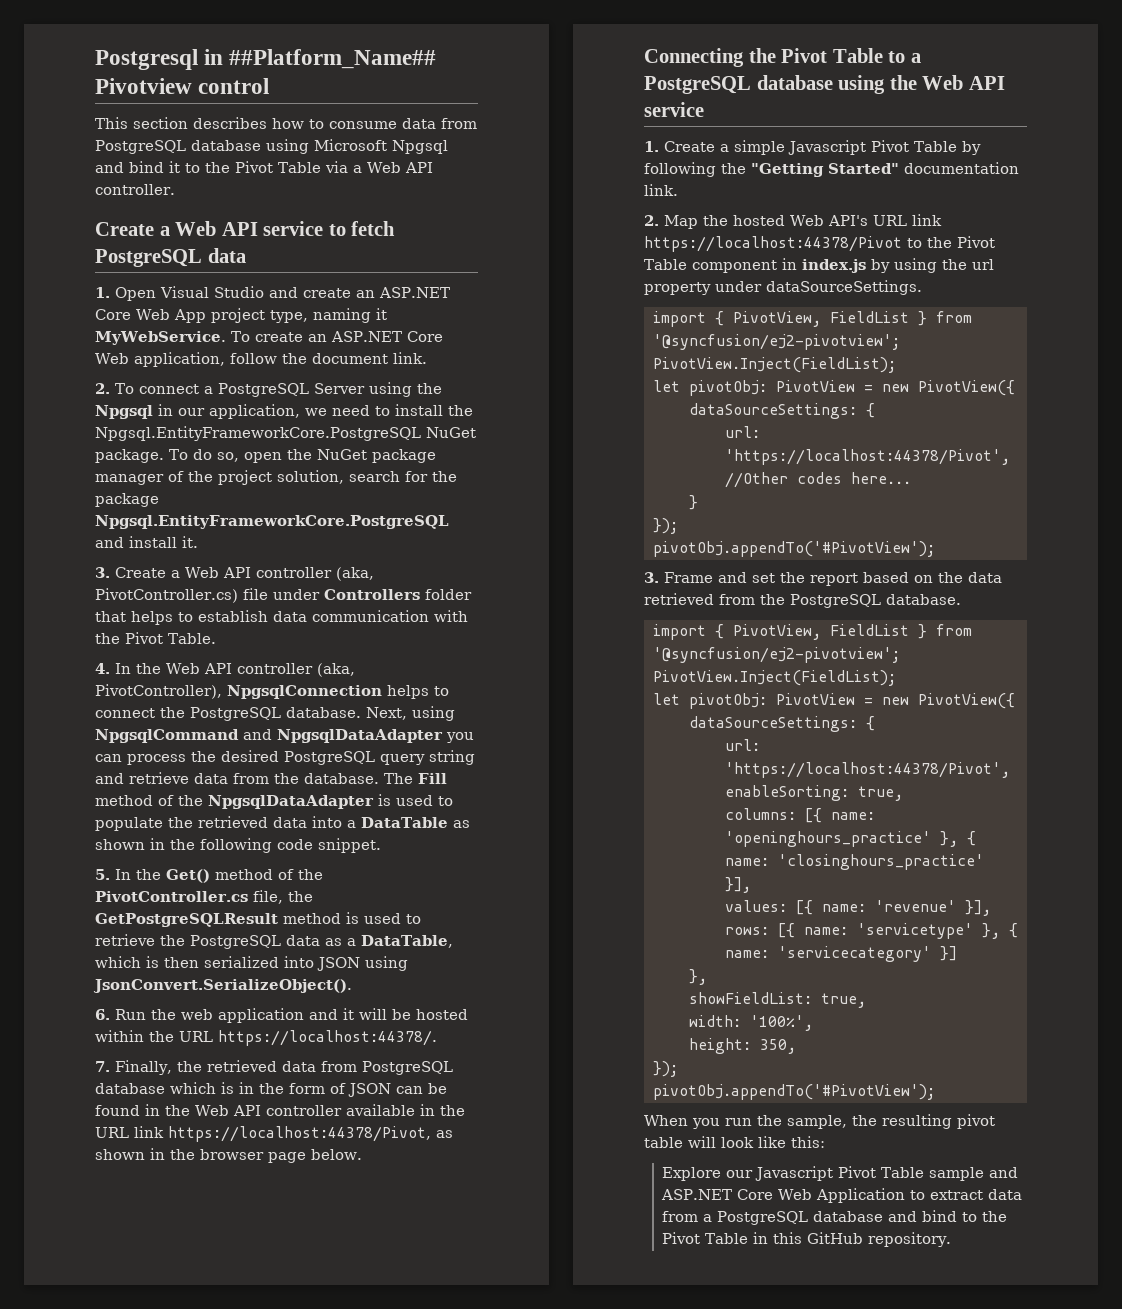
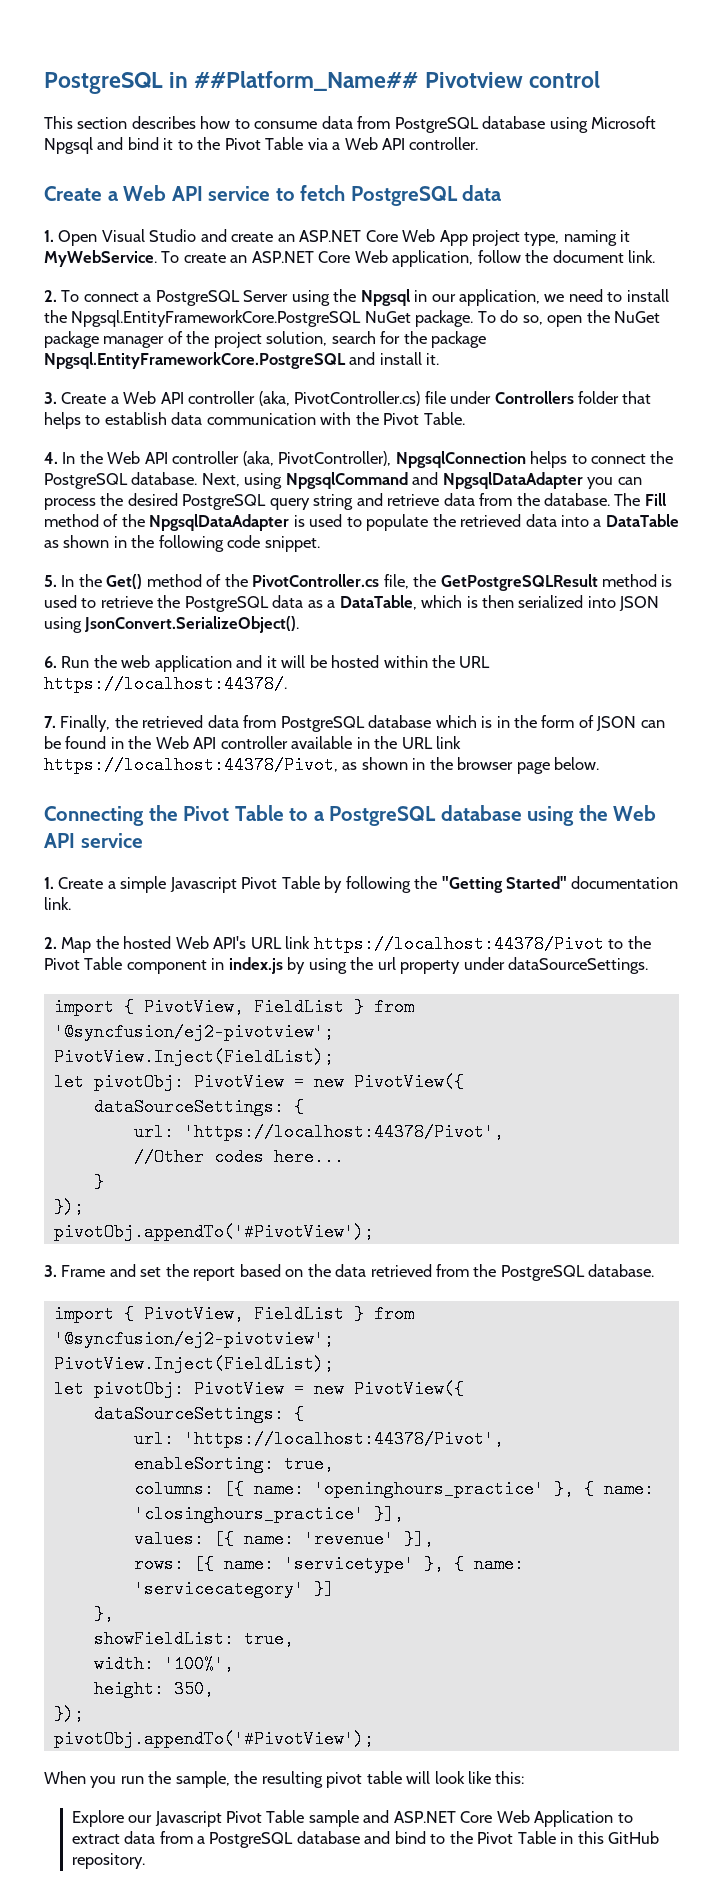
- Postgresql in ##Platform_Name## Pivotview control
+ PostgreSQL in ##Platform_Name## Pivotview control

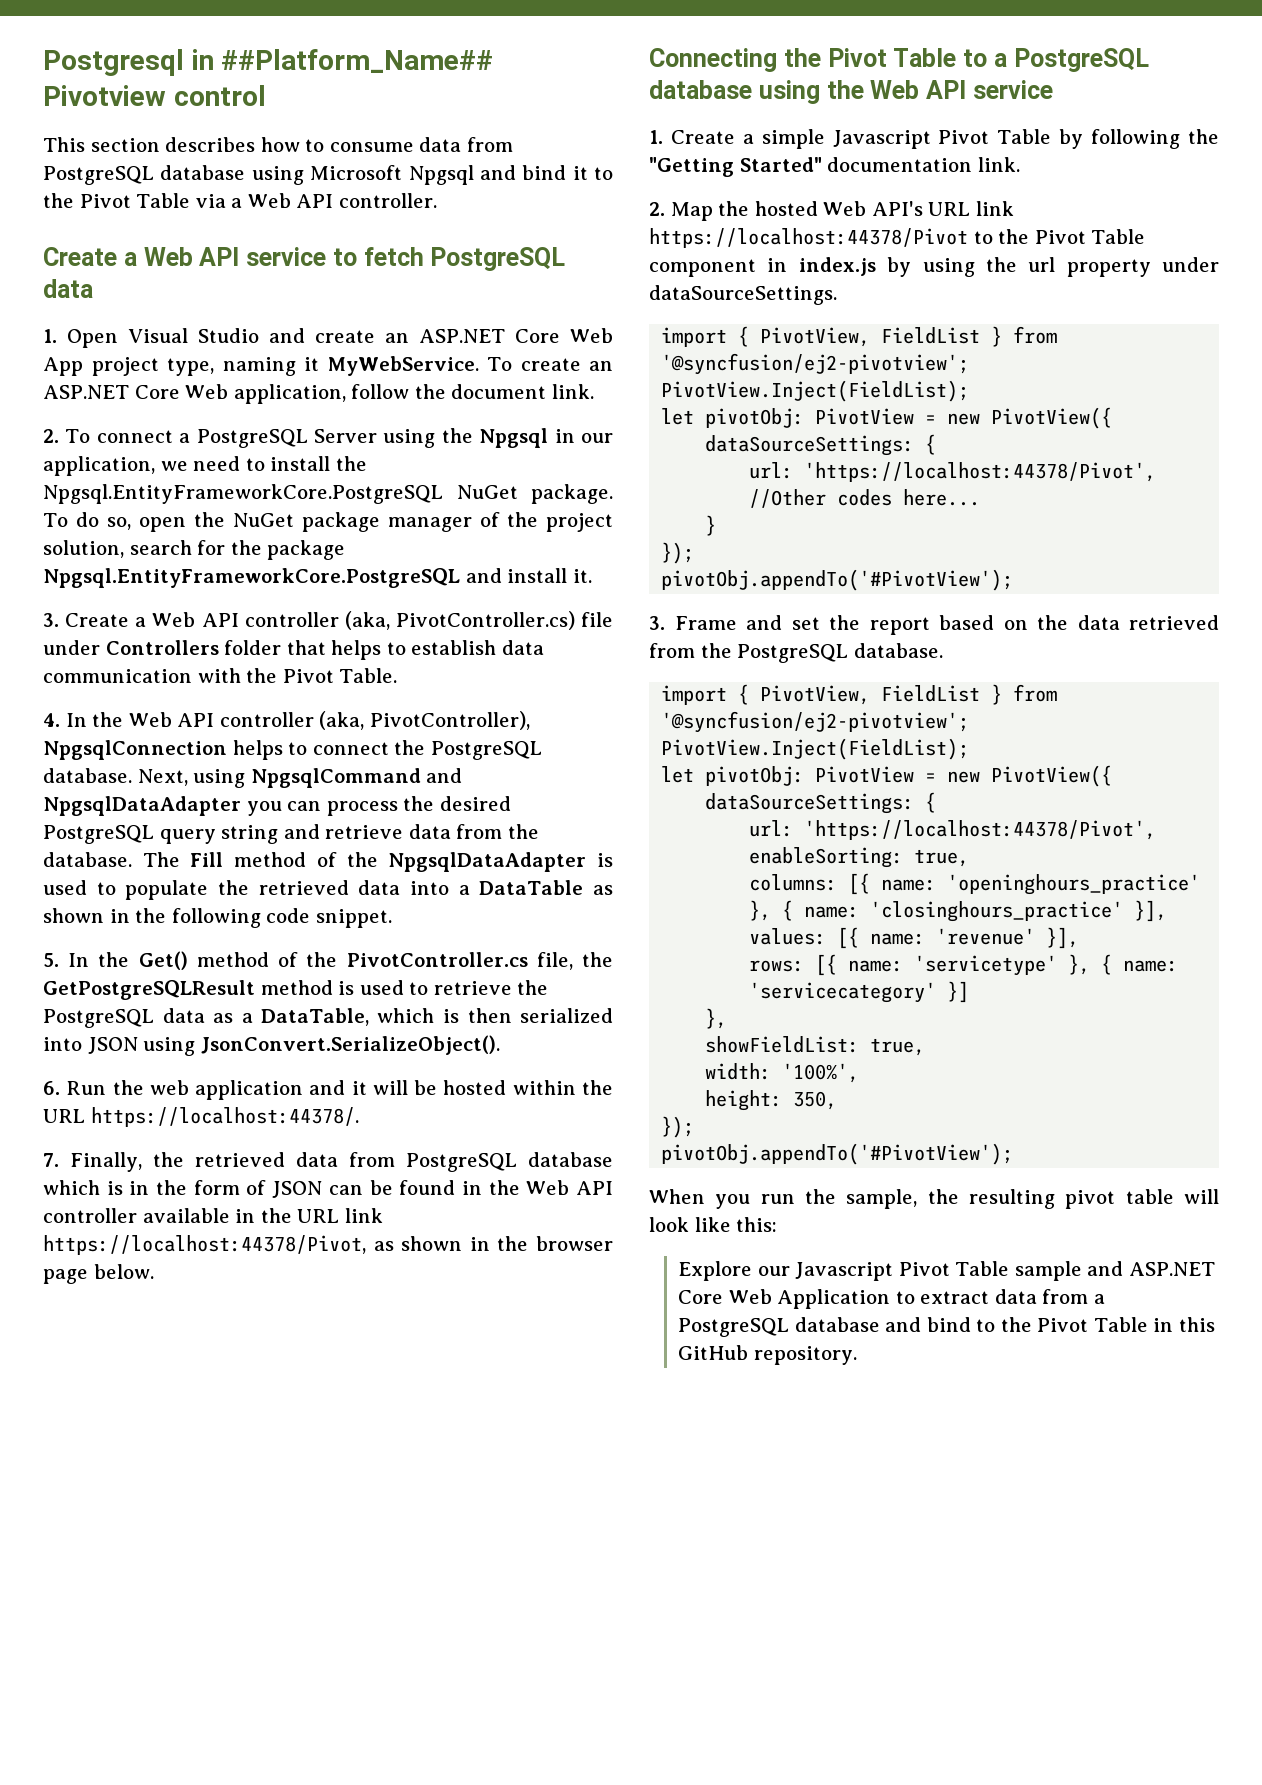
- PostgreSQL in ##Platform_Name## Pivotview control
+ Postgresql in ##Platform_Name## Pivotview control

